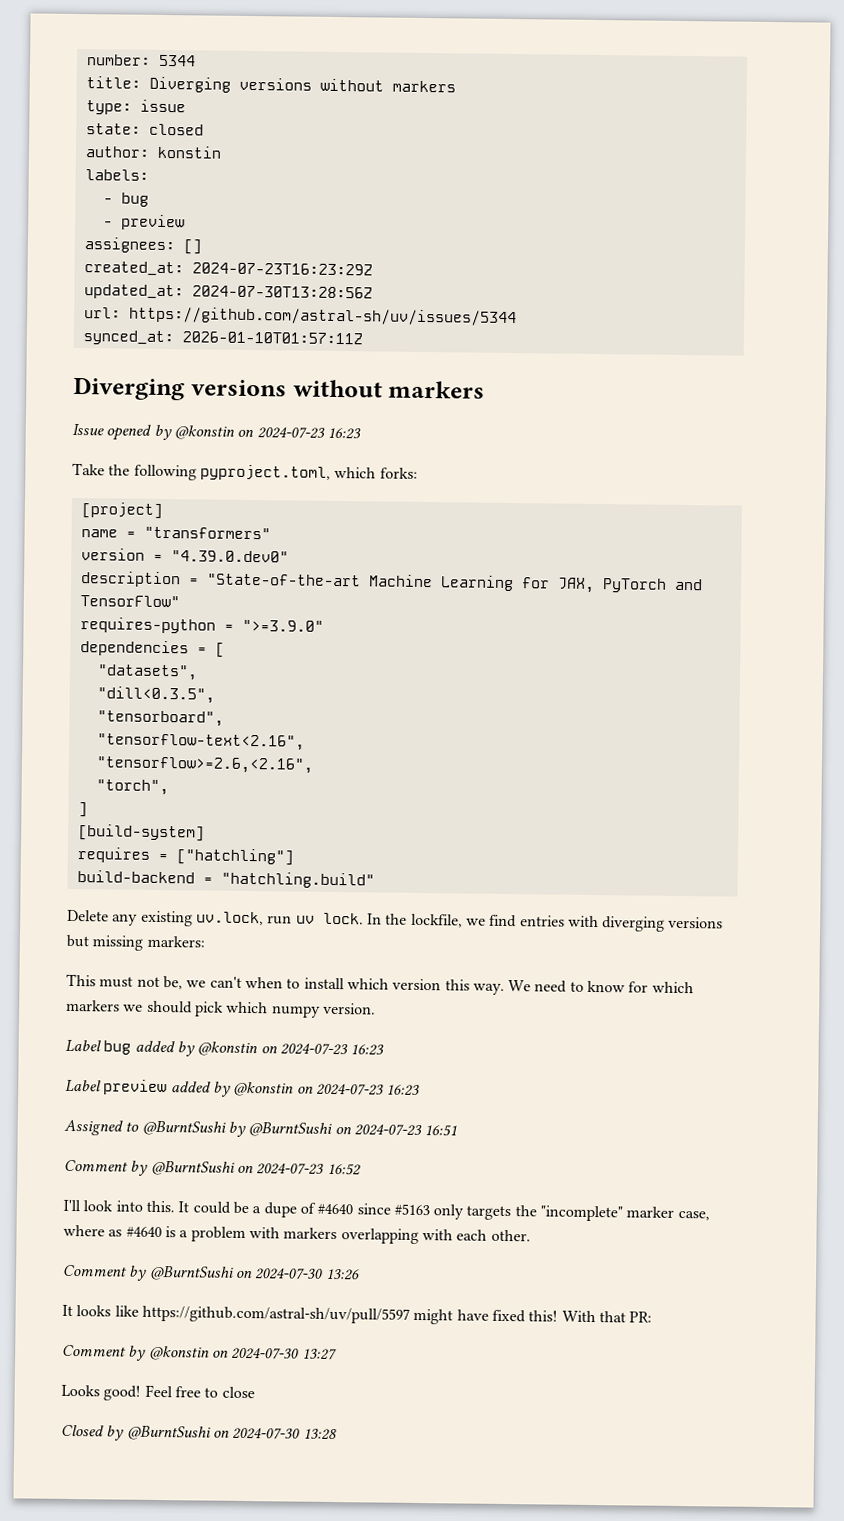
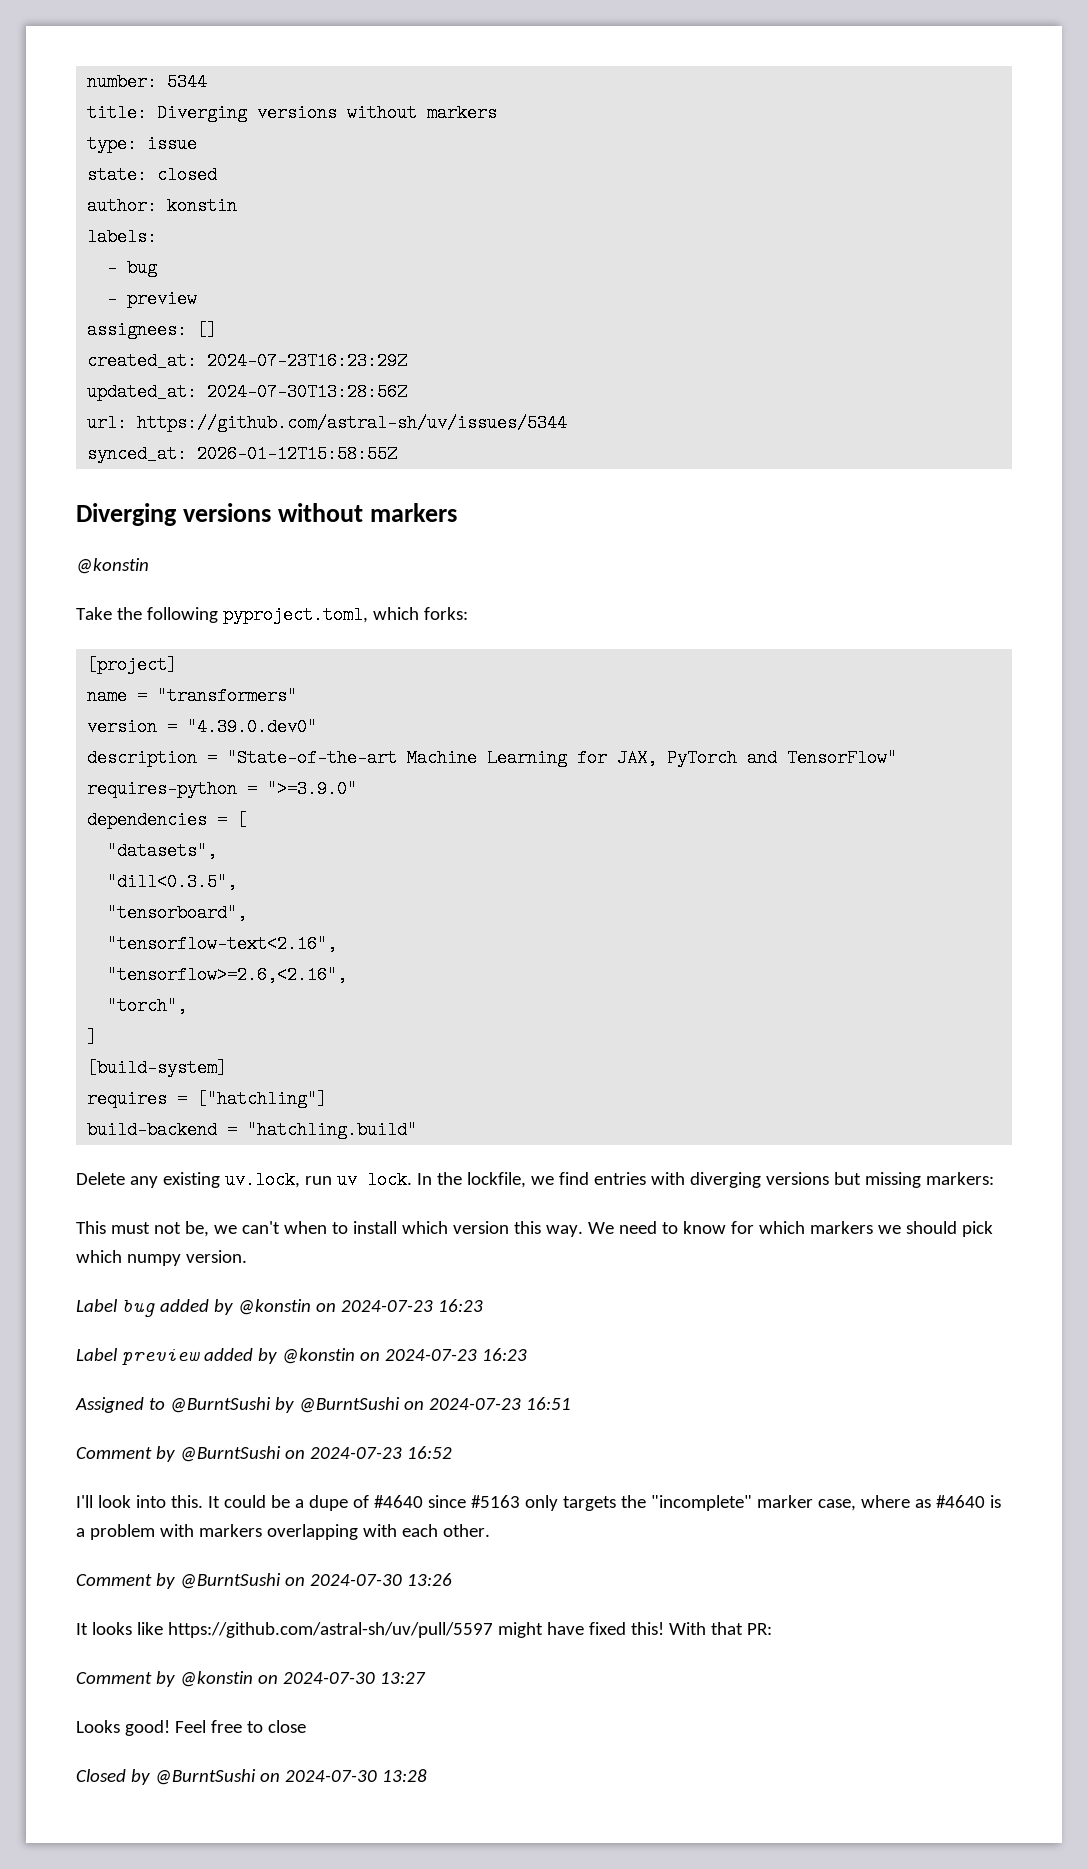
- synced_at: 2026-01-10T01:57:11Z
+ synced_at: 2026-01-12T15:58:55Z
  Diverging versions without markers
- Issue opened by @konstin on 2024-07-23 16:23
+ @konstin

